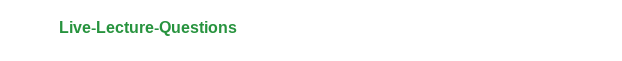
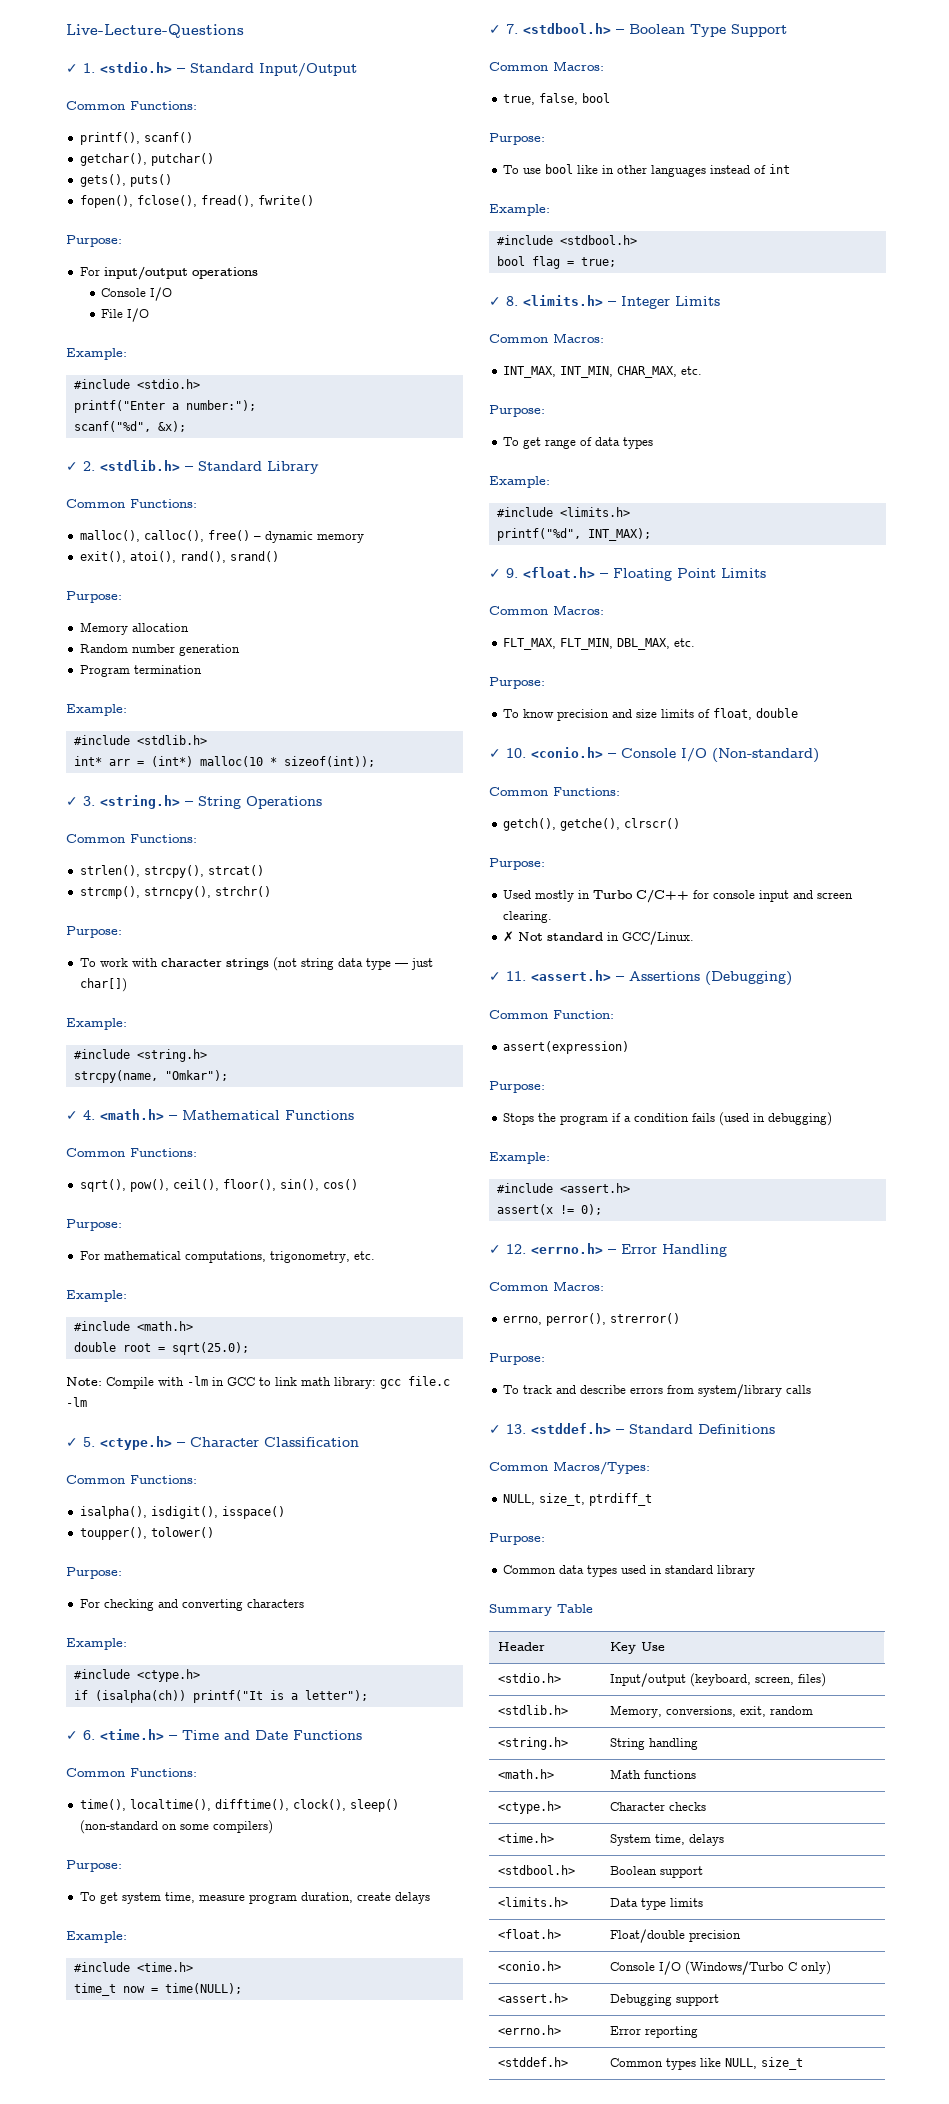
+ ✓ 1. <stdio.h> – Standard Input/Output
+ Common Functions:
+ printf(), scanf()
+ getchar(), putchar()
+ gets(), puts()
+ fopen(), fclose(), fread(), fwrite()
+ Purpose:
+ For input/output operations
+ Console I/O
+ File I/O
+ Example:
+ #include <stdio.h>
+ printf("Enter a number:");
+ scanf("%d", &x);
+ ✓ 2. <stdlib.h> – Standard Library
+ Common Functions:
+ malloc(), calloc(), free() – dynamic memory
+ exit(), atoi(), rand(), srand()
+ Purpose:
+ Memory allocation
+ Random number generation
+ Program termination
+ Example:
+ #include <stdlib.h>
+ int* arr = (int*) malloc(10 * sizeof(int));
+ ✓ 3. <string.h> – String Operations
+ Common Functions:
+ strlen(), strcpy(), strcat()
+ strcmp(), strncpy(), strchr()
+ Purpose:
+ To work with character strings (not string data type — just char[])
+ Example:
+ #include <string.h>
+ strcpy(name, "Omkar");
+ ✓ 4. <math.h> – Mathematical Functions
+ Common Functions:
+ sqrt(), pow(), ceil(), floor(), sin(), cos()
+ Purpose:
+ For mathematical computations, trigonometry, etc.
+ Example:
+ #include <math.h>
+ double root = sqrt(25.0);
+ Note: Compile with -lm in GCC to link math library: gcc file.c -lm
+ ✓ 5. <ctype.h> – Character Classification
+ Common Functions:
+ isalpha(), isdigit(), isspace()
+ toupper(), tolower()
+ Purpose:
+ For checking and converting characters
+ Example:
+ #include <ctype.h>
+ if (isalpha(ch)) printf("It is a letter");
+ ✓ 6. <time.h> – Time and Date Functions
+ Common Functions:
+ time(), localtime(), difftime(), clock(), sleep() (non-standard on some compilers)
+ Purpose:
+ To get system time, measure program duration, create delays
+ Example:
+ #include <time.h>
+ time_t now = time(NULL);
+ ✓ 7. <stdbool.h> – Boolean Type Support
+ Common Macros:
+ true, false, bool
+ Purpose:
+ To use bool like in other languages instead of int
+ Example:
+ #include <stdbool.h>
+ bool flag = true;
+ ✓ 8. <limits.h> – Integer Limits
+ Common Macros:
+ INT_MAX, INT_MIN, CHAR_MAX, etc.
+ Purpose:
+ To get range of data types
+ Example:
+ #include <limits.h>
+ printf("%d", INT_MAX);
+ ✓ 9. <float.h> – Floating Point Limits
+ Common Macros:
+ FLT_MAX, FLT_MIN, DBL_MAX, etc.
+ Purpose:
+ To know precision and size limits of float, double
+ ✓ 10. <conio.h> – Console I/O (Non-standard)
+ Common Functions:
+ getch(), getche(), clrscr()
+ Purpose:
+ Used mostly in Turbo C/C++ for console input and screen clearing.
+ ✗ Not standard in GCC/Linux.
+ ✓ 11. <assert.h> – Assertions (Debugging)
+ Common Function:
+ assert(expression)
+ Purpose:
+ Stops the program if a condition fails (used in debugging)
+ Example:
+ #include <assert.h>
+ assert(x != 0);
+ ✓ 12. <errno.h> – Error Handling
+ Common Macros:
+ errno, perror(), strerror()
+ Purpose:
+ To track and describe errors from system/library calls
+ ✓ 13. <stddef.h> – Standard Definitions
+ Common Macros/Types:
+ NULL, size_t, ptrdiff_t
+ Purpose:
+ Common data types used in standard library
+ Summary Table
+ Header | Key Use
+ <stdio.h> | Input/output (keyboard, screen, files)
+ <stdlib.h> | Memory, conversions, exit, random
+ <string.h> | String handling
+ <math.h> | Math functions
+ <ctype.h> | Character checks
+ <time.h> | System time, delays
+ <stdbool.h> | Boolean support
+ <limits.h> | Data type limits
+ <float.h> | Float/double precision
+ <conio.h> | Console I/O (Windows/Turbo C only)
+ <assert.h> | Debugging support
+ <errno.h> | Error reporting
+ <stddef.h> | Common types like NULL, size_t

